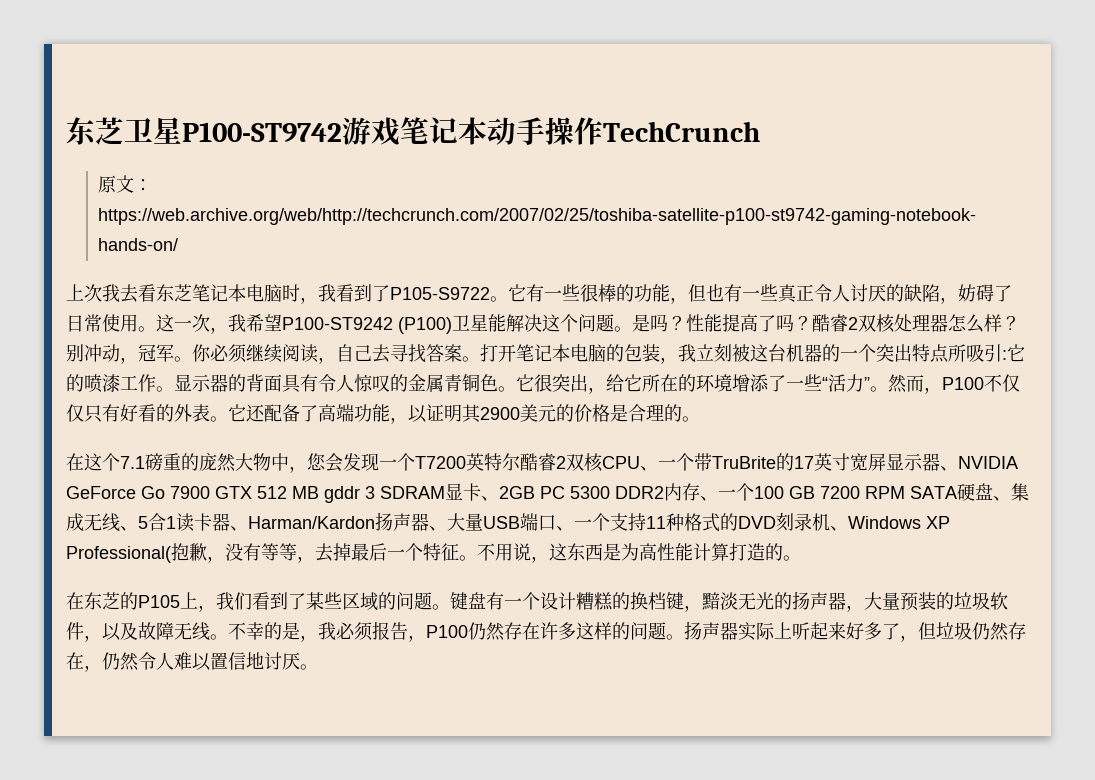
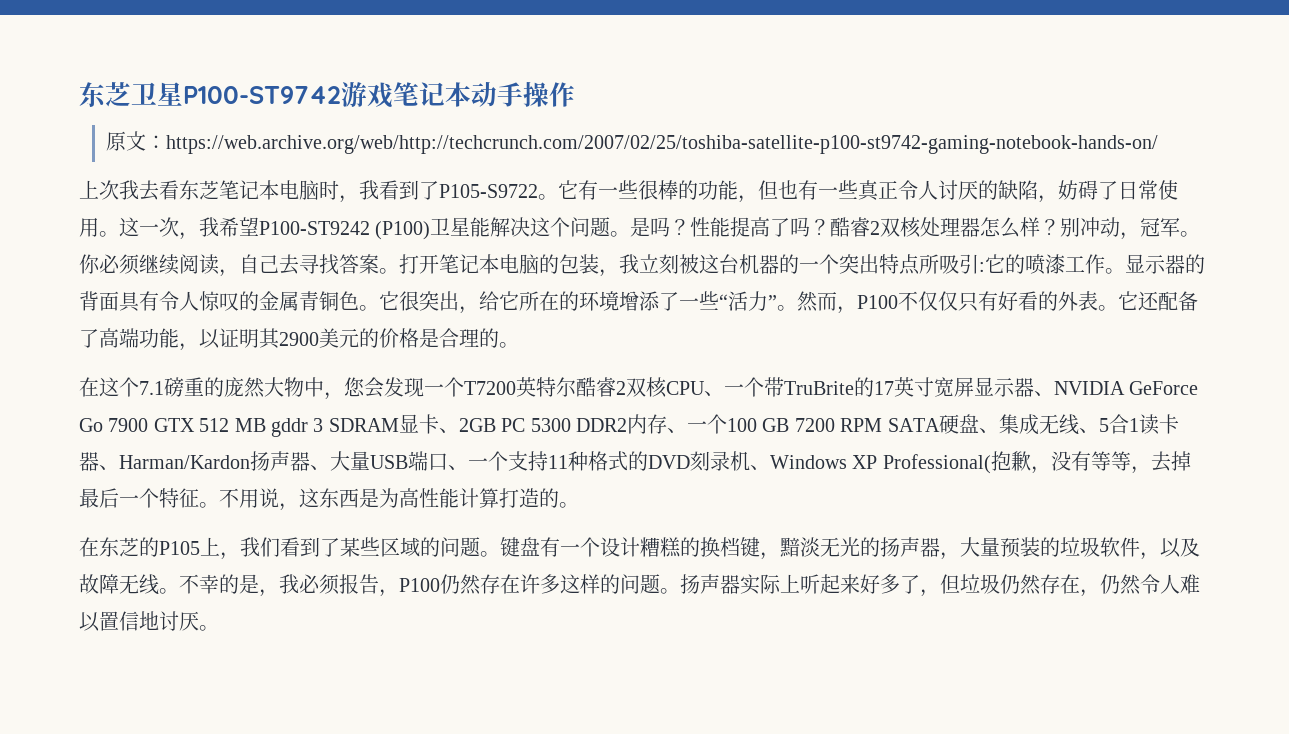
- 东芝卫星P100-ST9742游戏笔记本动手操作TechCrunch
+ 东芝卫星P100-ST9742游戏笔记本动手操作

